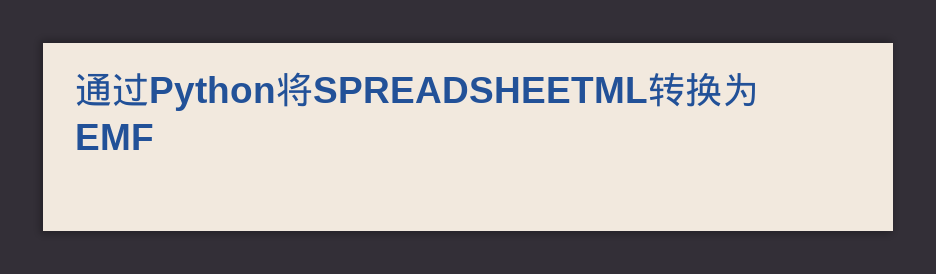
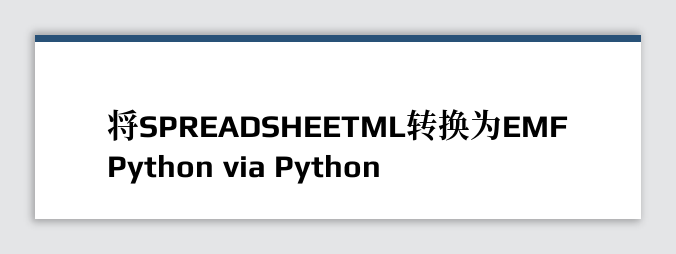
- 通过Python将SPREADSHEETML转换为EMF
+ 将SPREADSHEETML转换为EMF Python via Python

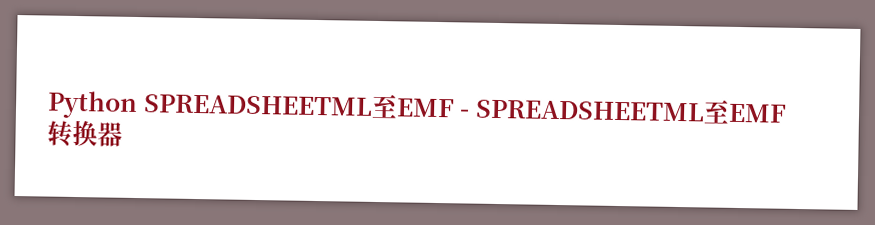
- 将SPREADSHEETML转换为EMF Python via Python
+ Python SPREADSHEETML至EMF - SPREADSHEETML至EMF转换器

